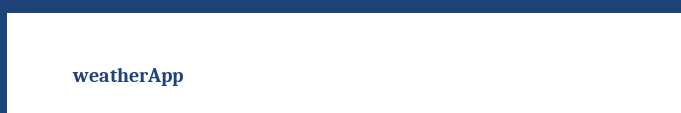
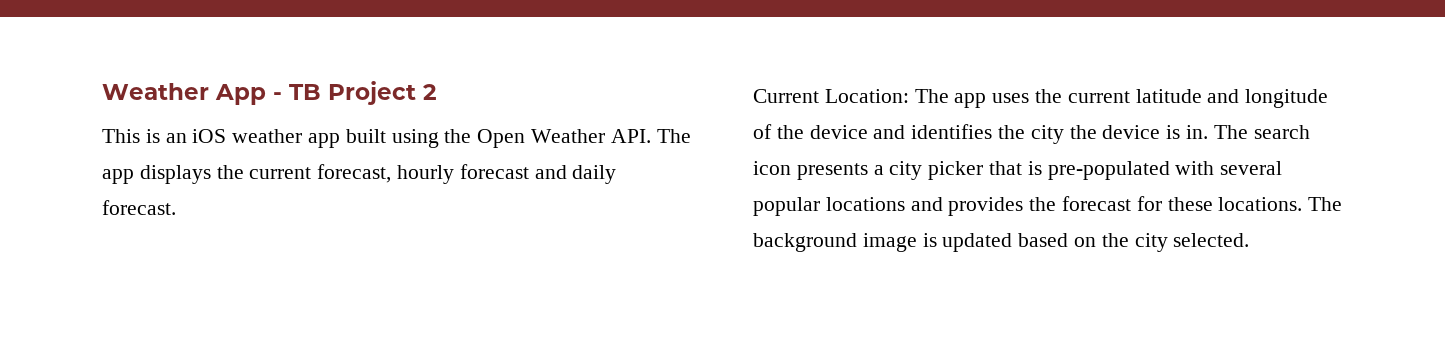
- weatherApp
+ Weather App - TB Project 2
+ This is an iOS weather app built using the Open Weather API. The app displays the current forecast, hourly forecast and daily forecast.
+ Current Location: The app uses the current latitude and longitude of the device and identifies the city the device is in. The search icon presents a city picker that is pre-populated with several popular locations and provides the forecast for these locations. The background image is updated based on the city selected.

